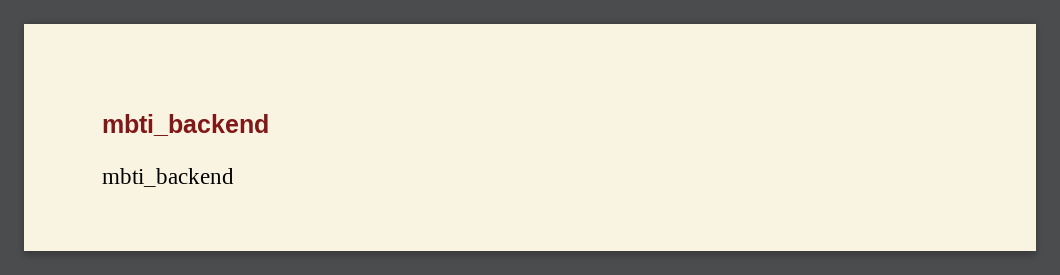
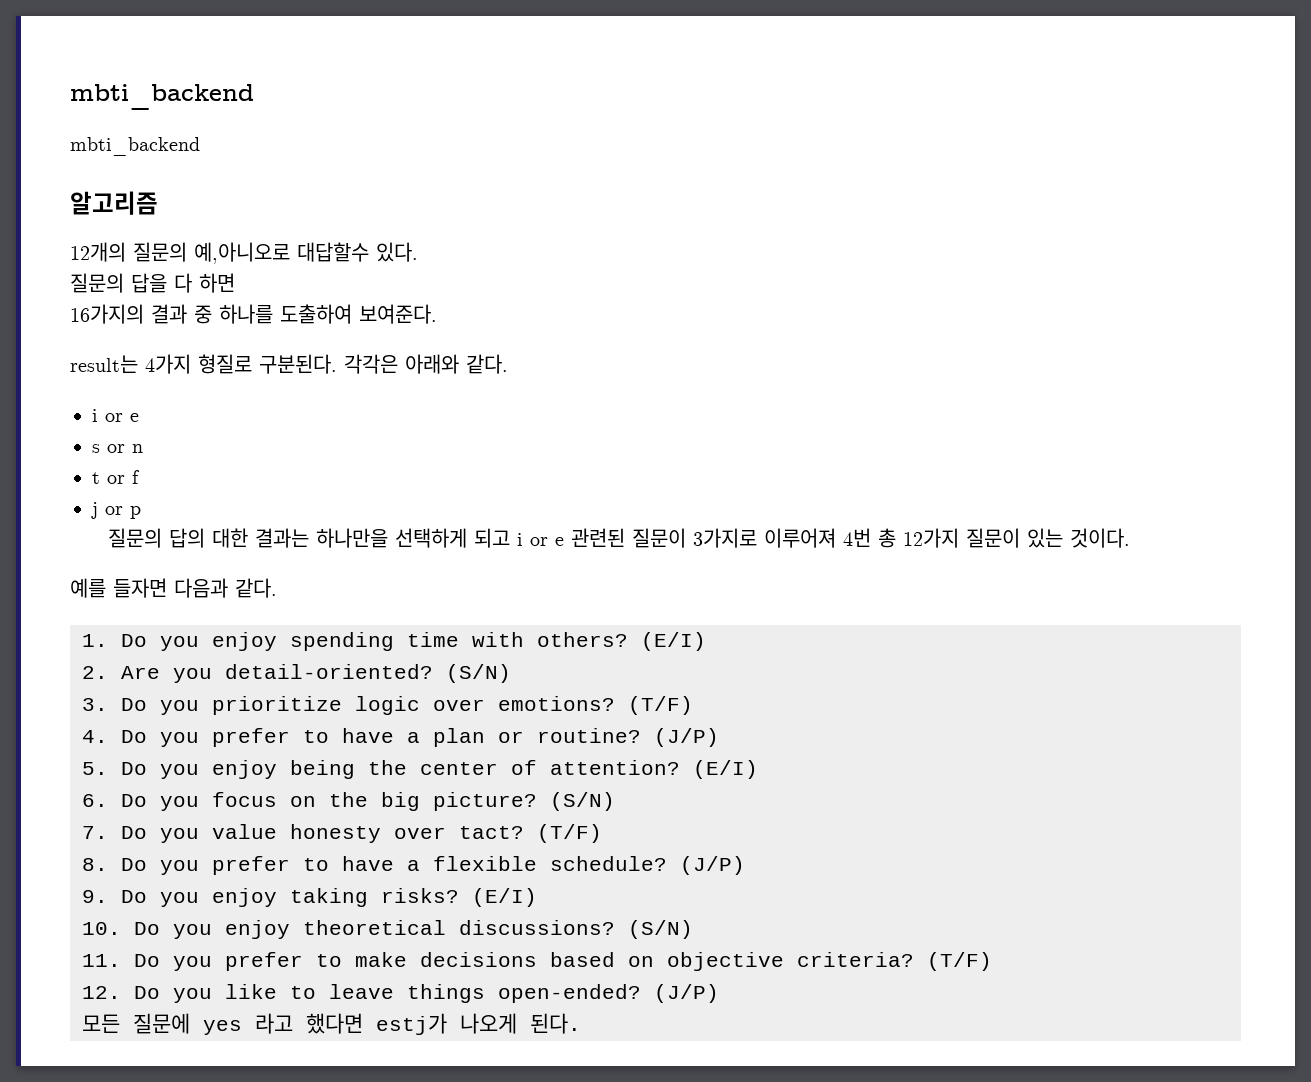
+ 알고리즘
+ 12개의 질문의 예,아니오로 대답할수 있다.
+ 질문의 답을 다 하면
+ 16가지의 결과 중 하나를 도출하여 보여준다.
+ result는 4가지 형질로 구분된다. 각각은 아래와 같다.
+ i or e
+ s or n
+ t or f
+ j or p
+ 질문의 답의 대한 결과는 하나만을 선택하게 되고 i or e 관련된 질문이 3가지로 이루어져 4번 총 12가지 질문이 있는 것이다.
+ 예를 들자면 다음과 같다.
+ 1. Do you enjoy spending time with others? (E/I)
+ 2. Are you detail-oriented? (S/N)
+ 3. Do you prioritize logic over emotions? (T/F)
+ 4. Do you prefer to have a plan or routine? (J/P)
+ 5. Do you enjoy being the center of attention? (E/I)
+ 6. Do you focus on the big picture? (S/N)
+ 7. Do you value honesty over tact? (T/F)
+ 8. Do you prefer to have a flexible schedule? (J/P)
+ 9. Do you enjoy taking risks? (E/I)
+ 10. Do you enjoy theoretical discussions? (S/N)
+ 11. Do you prefer to make decisions based on objective criteria? (T/F)
+ 12. Do you like to leave things open-ended? (J/P)
+ 모든 질문에 yes 라고 했다면 estj가 나오게 된다.

